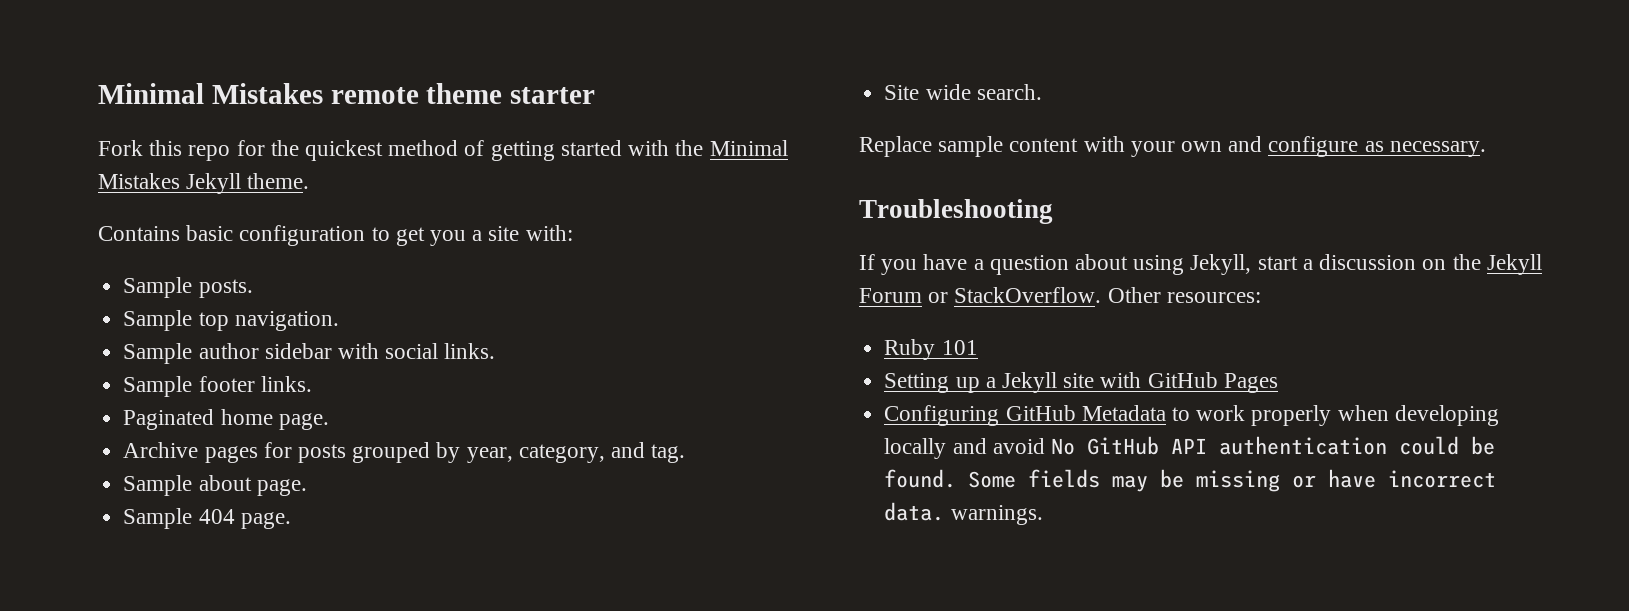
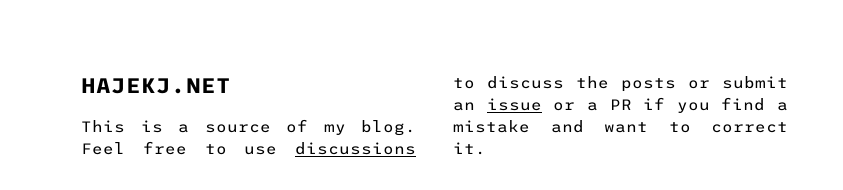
- Minimal Mistakes remote theme starter
- Fork this repo for the quickest method of getting started with the Minimal Mistakes Jekyll theme.
- Contains basic configuration to get you a site with:
- Sample posts.
- Sample top navigation.
- Sample author sidebar with social links.
- Sample footer links.
- Paginated home page.
- Archive pages for posts grouped by year, category, and tag.
- Sample about page.
- Sample 404 page.
- Site wide search.
- Replace sample content with your own and configure as necessary.
- Troubleshooting
- If you have a question about using Jekyll, start a discussion on the Jekyll Forum or StackOverflow. Other resources:
- Ruby 101
- Setting up a Jekyll site with GitHub Pages
- Configuring GitHub Metadata to work properly when developing locally and avoid No GitHub API authentication could be found. Some fields may be missing or have incorrect data. warnings.
+ HAJEKJ.NET
+ This is a source of my blog. Feel free to use discussions to discuss the posts or submit an issue or a PR if you find a mistake and want to correct it.

